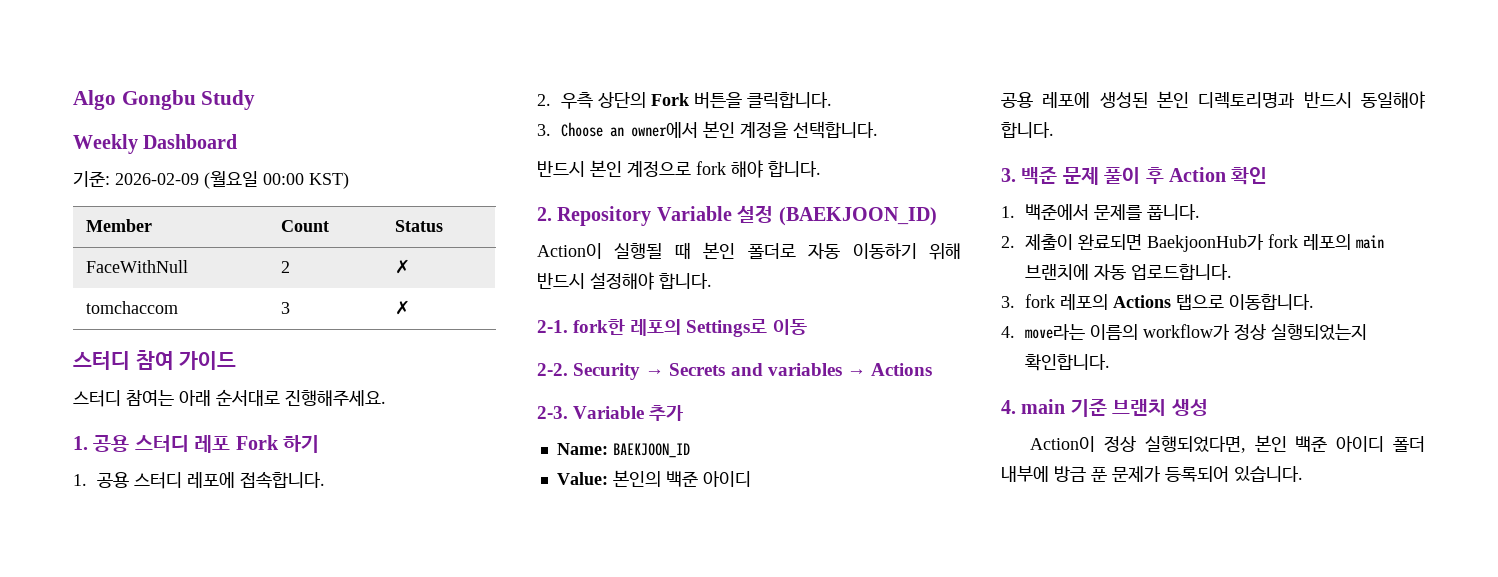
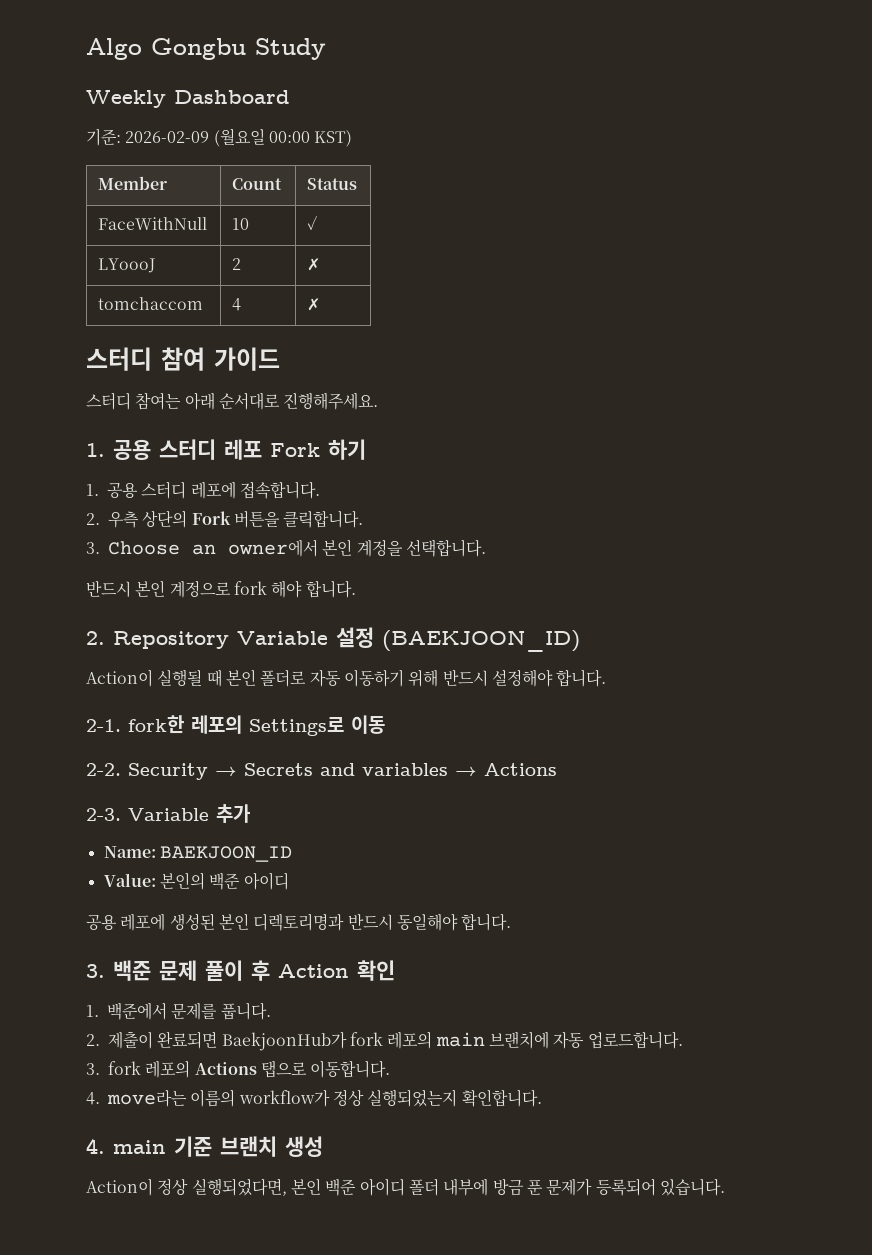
- FaceWithNull | 2 | ✗
+ FaceWithNull | 10 | ✓
+ LYoooJ | 2 | ✗
- tomchaccom | 3 | ✗
+ tomchaccom | 4 | ✗

